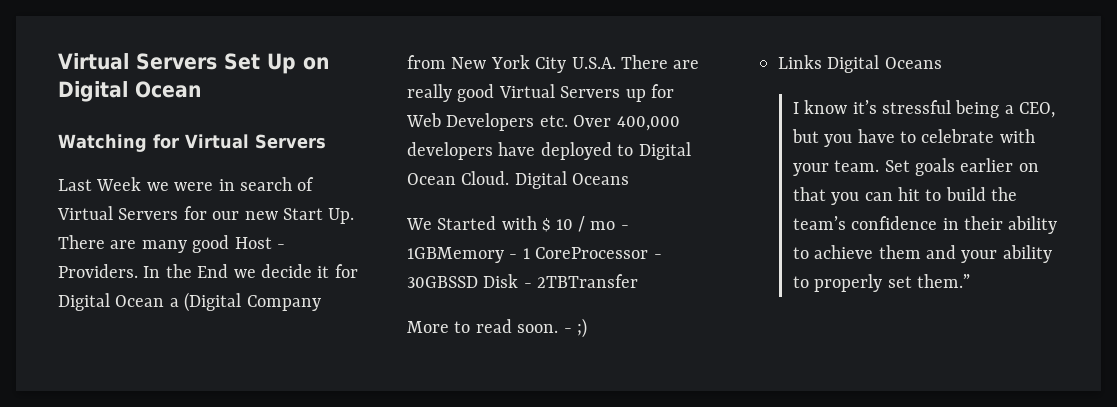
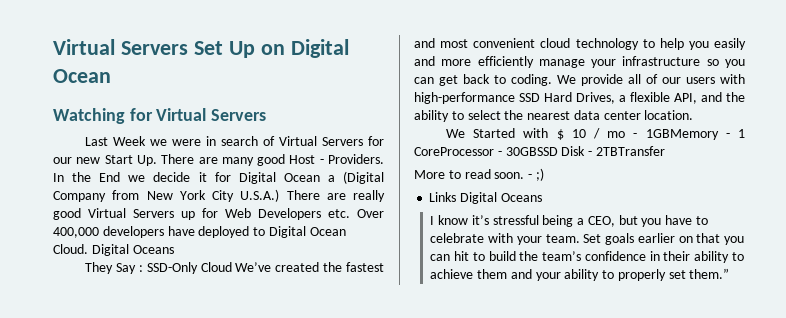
- In the End we decide it for Digital Ocean a (Digital Company from New York City U.S.A. There are really good Virtual Servers up for Web Developers etc. Over 400,000 developers have deployed to Digital Ocean Cloud.
+ In the End we decide it for Digital Ocean a (Digital Company from New York City U.S.A.) There are really good Virtual Servers up for Web Developers etc. Over 400,000 developers have deployed to Digital Ocean Cloud.
+ They Say : SSD-Only Cloud We’ve created the fastest and most convenient cloud technology to help you easily and more efficiently manage your infrastructure so you can get back to coding. We provide all of our users with high-performance SSD Hard Drives, a flexible API, and the ability to select the nearest data center location.

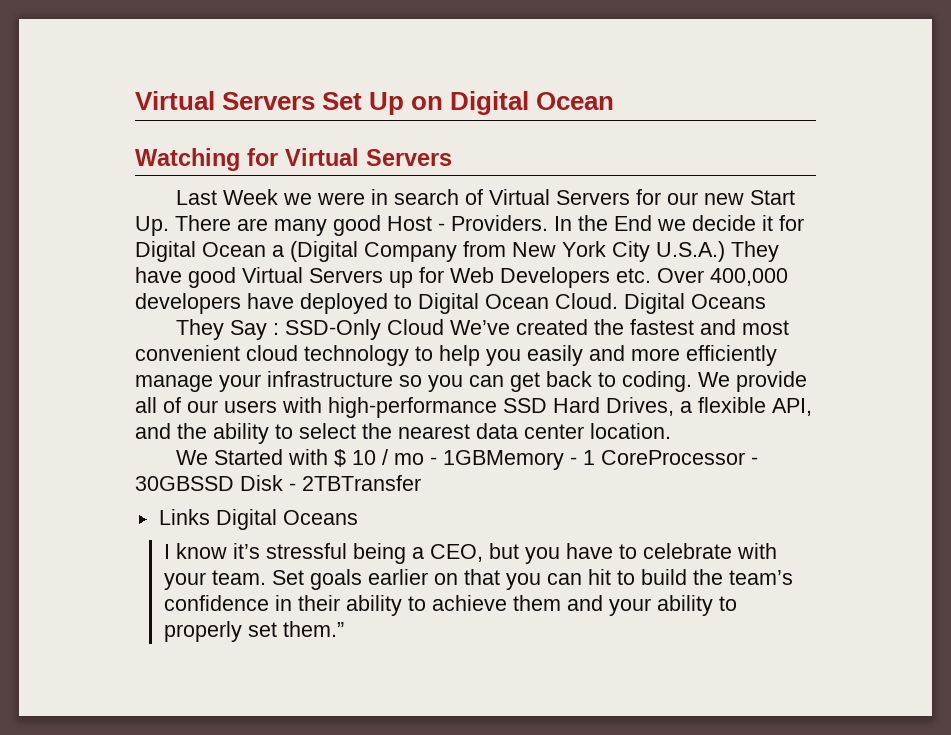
- In the End we decide it for Digital Ocean a (Digital Company from New York City U.S.A.) There are really good Virtual Servers up for Web Developers etc. Over 400,000 developers have deployed to Digital Ocean Cloud.
+ In the End we decide it for Digital Ocean a (Digital Company from New York City U.S.A.) They have good Virtual Servers up for Web Developers etc. Over 400,000 developers have deployed to Digital Ocean Cloud.
- More to read soon. - ;)

